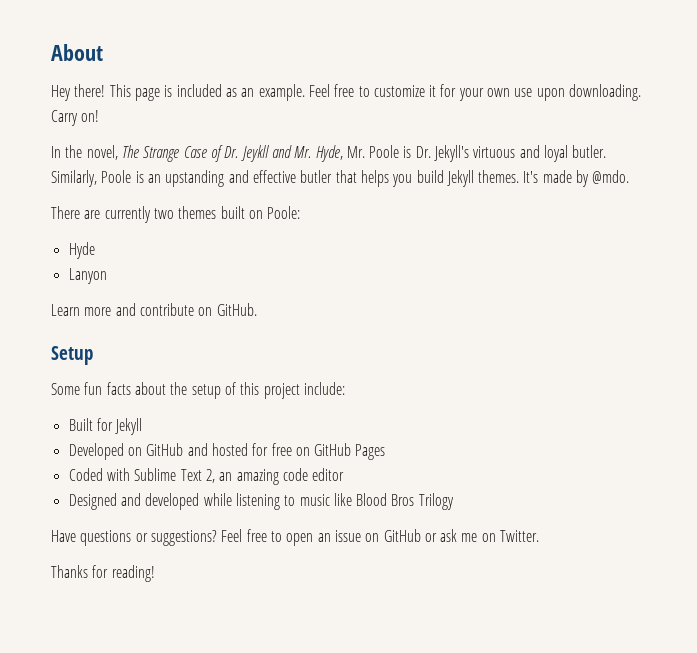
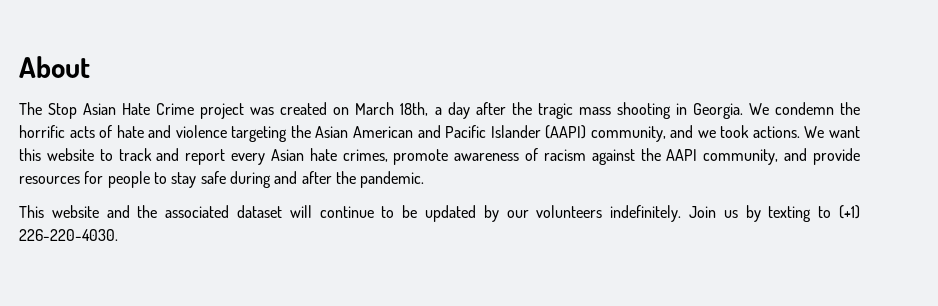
- Hey there! This page is included as an example. Feel free to customize it for your own use upon downloading. Carry on!
- In the novel, The Strange Case of Dr. Jeykll and Mr. Hyde, Mr. Poole is Dr. Jekyll's virtuous and loyal butler. Similarly, Poole is an upstanding and effective butler that helps you build Jekyll themes. It's made by @mdo.
- There are currently two themes built on Poole:
- Hyde
- Lanyon
- Learn more and contribute on GitHub.
- Setup
- Some fun facts about the setup of this project include:
- Built for Jekyll
- Developed on GitHub and hosted for free on GitHub Pages
- Coded with Sublime Text 2, an amazing code editor
- Designed and developed while listening to music like Blood Bros Trilogy
- Have questions or suggestions? Feel free to open an issue on GitHub or ask me on Twitter.
- Thanks for reading!
+ The Stop Asian Hate Crime project was created on March 18th, a day after the tragic mass shooting in Georgia. We condemn the horrific acts of hate and violence targeting the Asian American and Pacific Islander (AAPI) community, and we took actions. We want this website to track and report every Asian hate crimes, promote awareness of racism against the AAPI community, and provide resources for people to stay safe during and after the pandemic.
+ This website and the associated dataset will continue to be updated by our volunteers indefinitely. Join us by texting to (+1) 226-220-4030.

